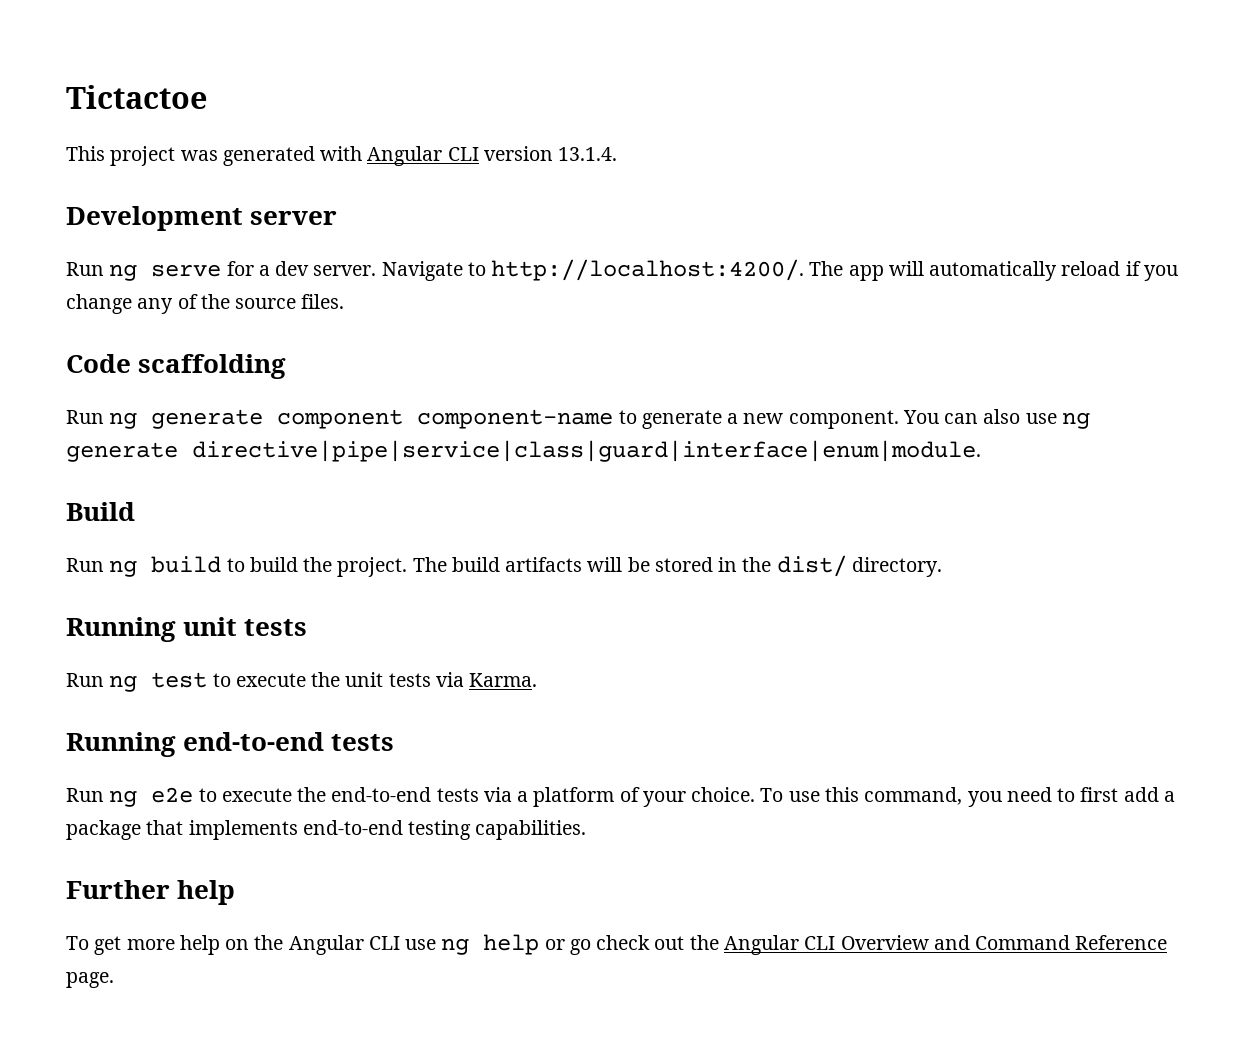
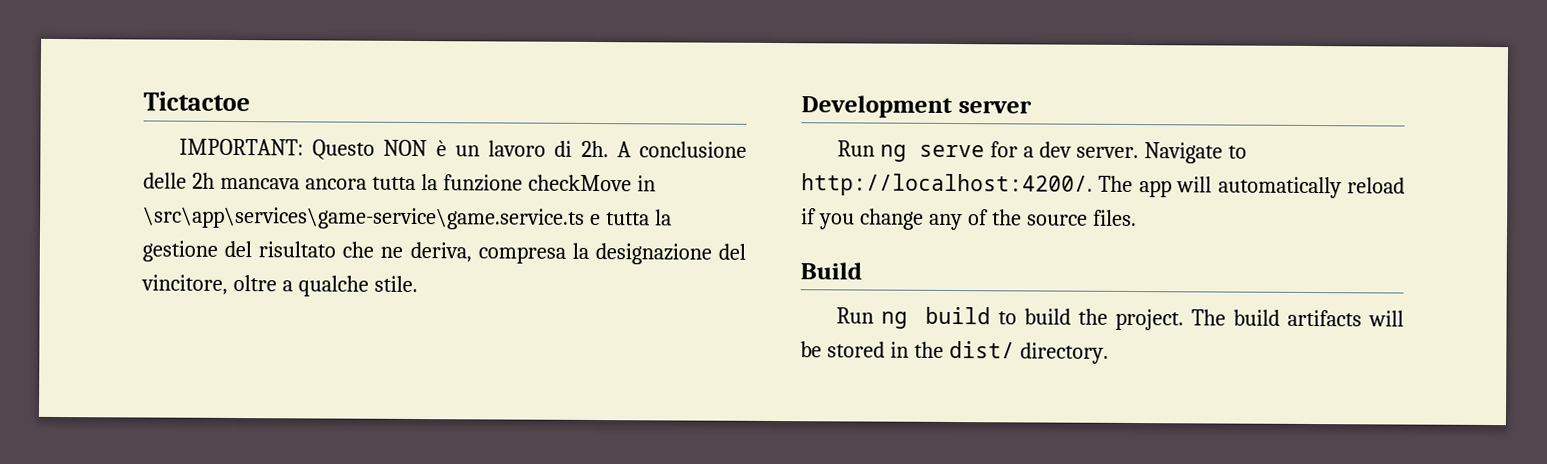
- This project was generated with Angular CLI version 13.1.4.
+ IMPORTANT: Questo NON è un lavoro di 2h. A conclusione delle 2h mancava ancora tutta la funzione checkMove in \src\app\services\game-service\game.service.ts e tutta la gestione del risultato che ne deriva, compresa la designazione del vincitore, oltre a qualche stile.
- Code scaffolding
- Run ng generate component component-name to generate a new component. You can also use ng generate directive|pipe|service|class|guard|interface|enum|module.
- Running unit tests
- Run ng test to execute the unit tests via Karma.
- Running end-to-end tests
- Run ng e2e to execute the end-to-end tests via a platform of your choice. To use this command, you need to first add a package that implements end-to-end testing capabilities.
- Further help
- To get more help on the Angular CLI use ng help or go check out the Angular CLI Overview and Command Reference page.

